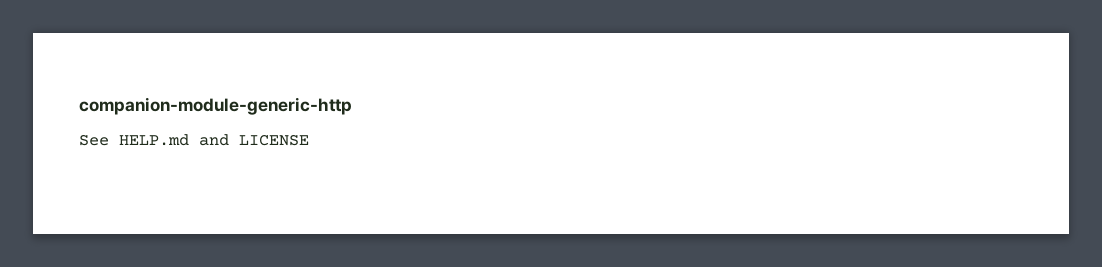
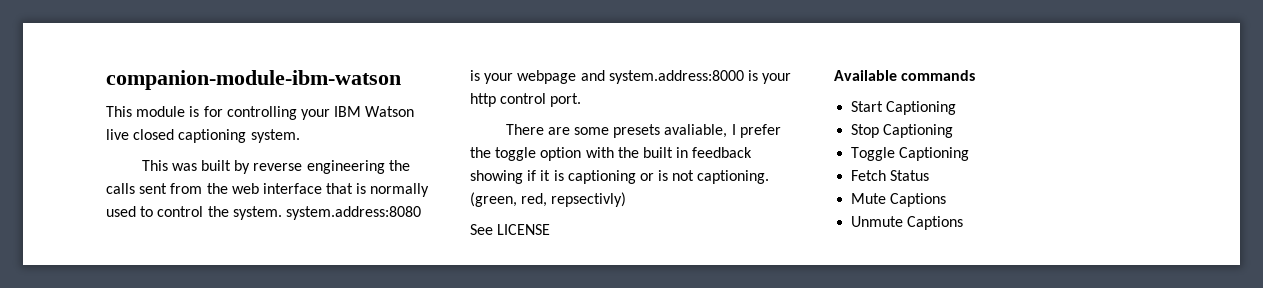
- companion-module-generic-http
+ companion-module-ibm-watson
+ This module is for controlling your IBM Watson live closed captioning system.
+ This was built by reverse engineering the calls sent from the web interface that is normally used to control the system. system.address:8080 is your webpage and system.address:8000 is your http control port.
+ There are some presets avaliable, I prefer the toggle option with the built in feedback showing if it is captioning or is not captioning. (green, red, repsectivly)
- See HELP.md and LICENSE
+ See LICENSE
+ Available commands
+ Start Captioning
+ Stop Captioning
+ Toggle Captioning
+ Fetch Status
+ Mute Captions
+ Unmute Captions

